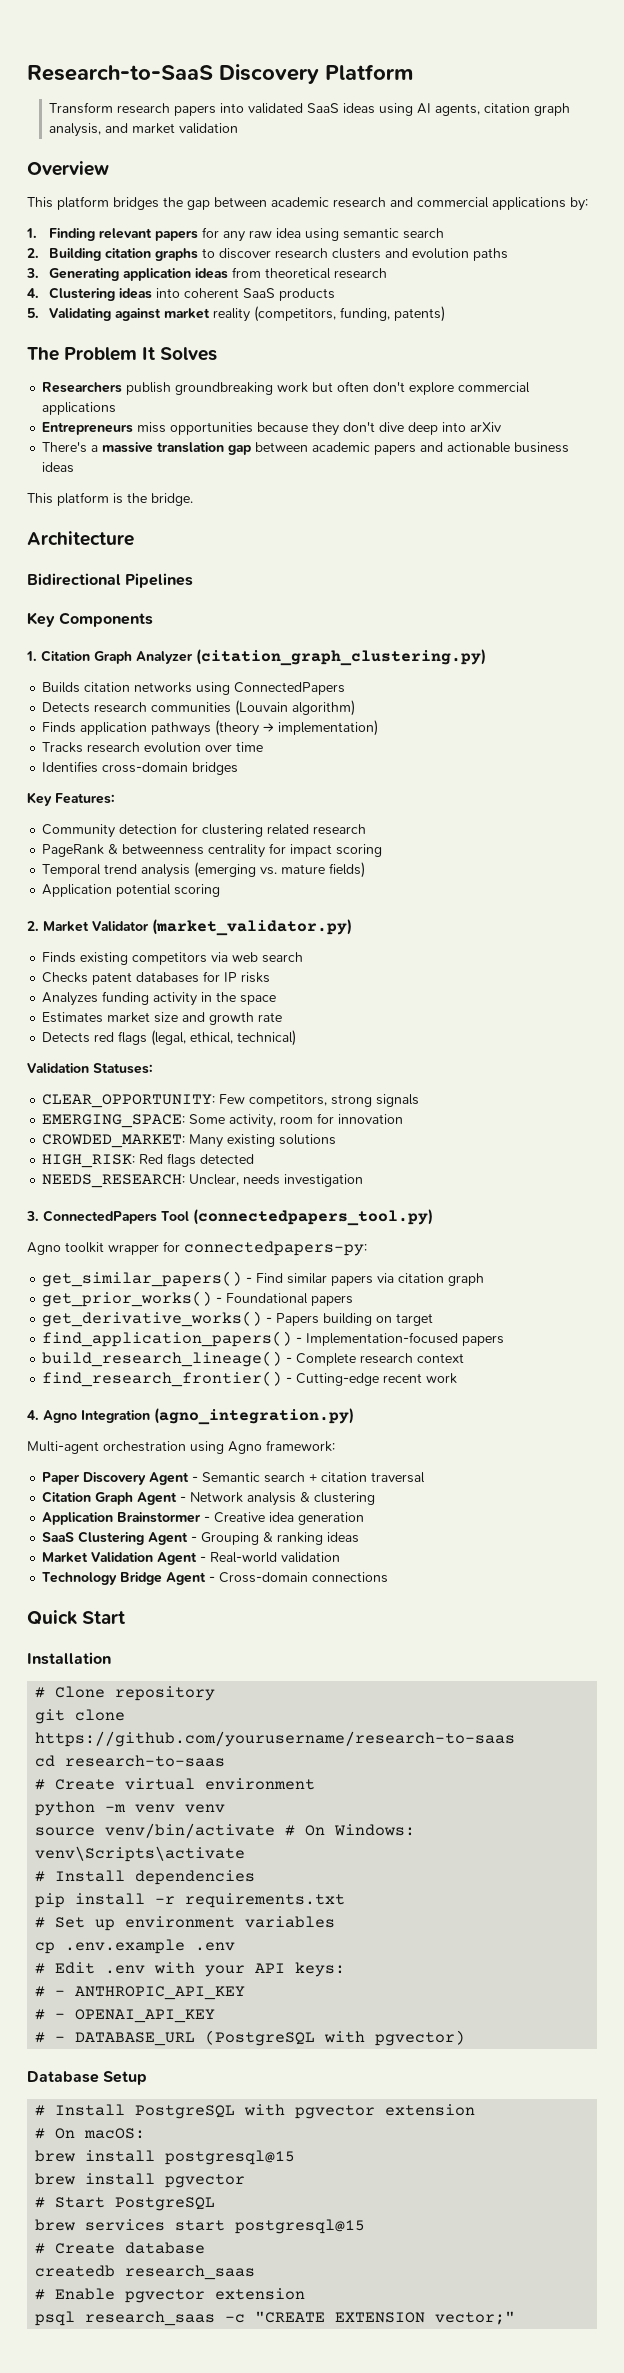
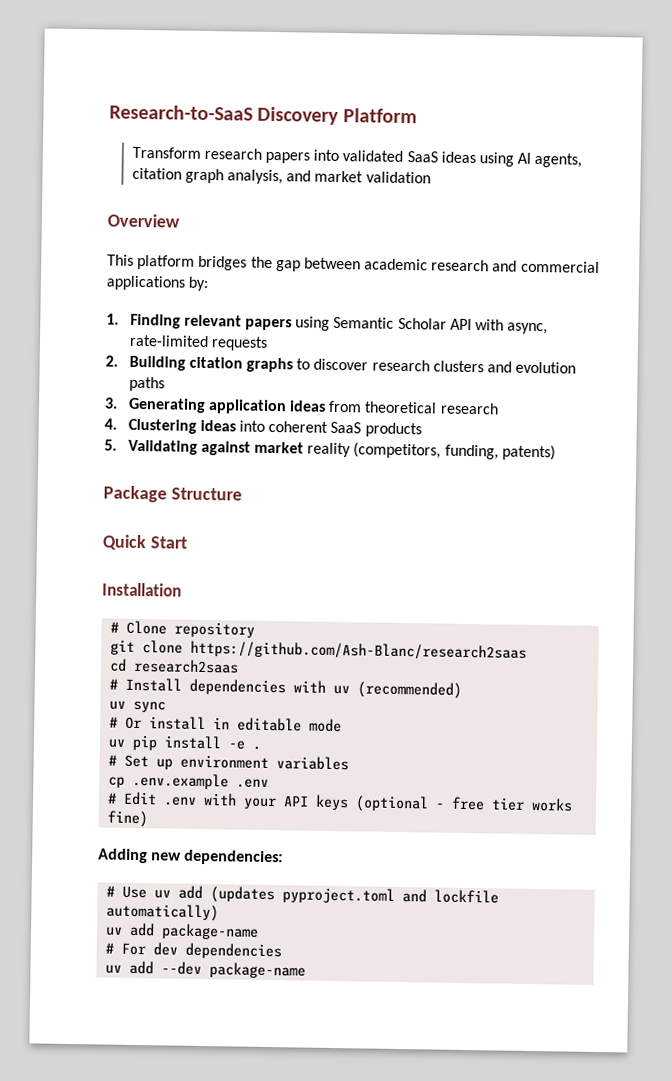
- 1. Finding relevant papers for any raw idea using semantic search
+ 1. Finding relevant papers using Semantic Scholar API with async, rate-limited requests
- The Problem It Solves
- Researchers publish groundbreaking work but often don't explore commercial applications
- Entrepreneurs miss opportunities because they don't dive deep into arXiv
- There's a massive translation gap between academic papers and actionable business ideas
- This platform is the bridge.
- Architecture
- Bidirectional Pipelines
- Key Components
- 1. Citation Graph Analyzer (citation_graph_clustering.py)
- Builds citation networks using ConnectedPapers
- Detects research communities (Louvain algorithm)
- Finds application pathways (theory → implementation)
- Tracks research evolution over time
- Identifies cross-domain bridges
- Key Features:
- Community detection for clustering related research
- PageRank & betweenness centrality for impact scoring
- Temporal trend analysis (emerging vs. mature fields)
- Application potential scoring
- 2. Market Validator (market_validator.py)
- Finds existing competitors via web search
- Checks patent databases for IP risks
- Analyzes funding activity in the space
- Estimates market size and growth rate
- Detects red flags (legal, ethical, technical)
- Validation Statuses:
- CLEAR_OPPORTUNITY: Few competitors, strong signals
- EMERGING_SPACE: Some activity, room for innovation
- CROWDED_MARKET: Many existing solutions
- HIGH_RISK: Red flags detected
- NEEDS_RESEARCH: Unclear, needs investigation
- 3. ConnectedPapers Tool (connectedpapers_tool.py)
- Agno toolkit wrapper for connectedpapers-py:
- get_similar_papers() - Find similar papers via citation graph
- get_prior_works() - Foundational papers
- get_derivative_works() - Papers building on target
- find_application_papers() - Implementation-focused papers
- build_research_lineage() - Complete research context
- find_research_frontier() - Cutting-edge recent work
- 4. Agno Integration (agno_integration.py)
- Multi-agent orchestration using Agno framework:
- Paper Discovery Agent - Semantic search + citation traversal
- Citation Graph Agent - Network analysis & clustering
- Application Brainstormer - Creative idea generation
- SaaS Clustering Agent - Grouping & ranking ideas
- Market Validation Agent - Real-world validation
- Technology Bridge Agent - Cross-domain connections
+ Package Structure
- git clone https://github.com/yourusername/research-to-saas
+ git clone https://github.com/Ash-Blanc/research2saas
- cd research-to-saas
- # Create virtual environment
- python -m venv venv
- source venv/bin/activate # On Windows: venv\Scripts\activate
- # Install dependencies
- pip install -r requirements.txt
+ cd research2saas
+ # Install dependencies with uv (recommended)
+ uv sync
+ # Or install in editable mode
+ uv pip install -e .
- # Edit .env with your API keys:
- # - ANTHROPIC_API_KEY
- # - OPENAI_API_KEY
- # - DATABASE_URL (PostgreSQL with pgvector)
- Database Setup
- # Install PostgreSQL with pgvector extension
- # On macOS:
- brew install postgresql@15
- brew install pgvector
- # Start PostgreSQL
- brew services start postgresql@15
- # Create database
- createdb research_saas
- # Enable pgvector extension
- psql research_saas -c "CREATE EXTENSION vector;"
+ # Edit .env with your API keys (optional - free tier works fine)
+ Adding new dependencies:
+ # Use uv add (updates pyproject.toml and lockfile automatically)
+ uv add package-name
+ # For dev dependencies
+ uv add --dev package-name

